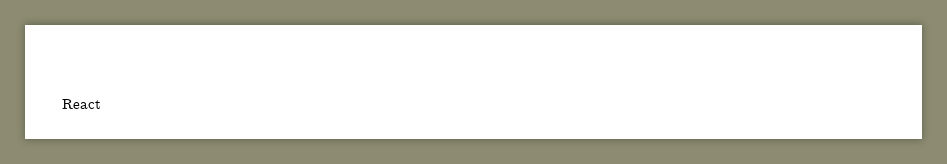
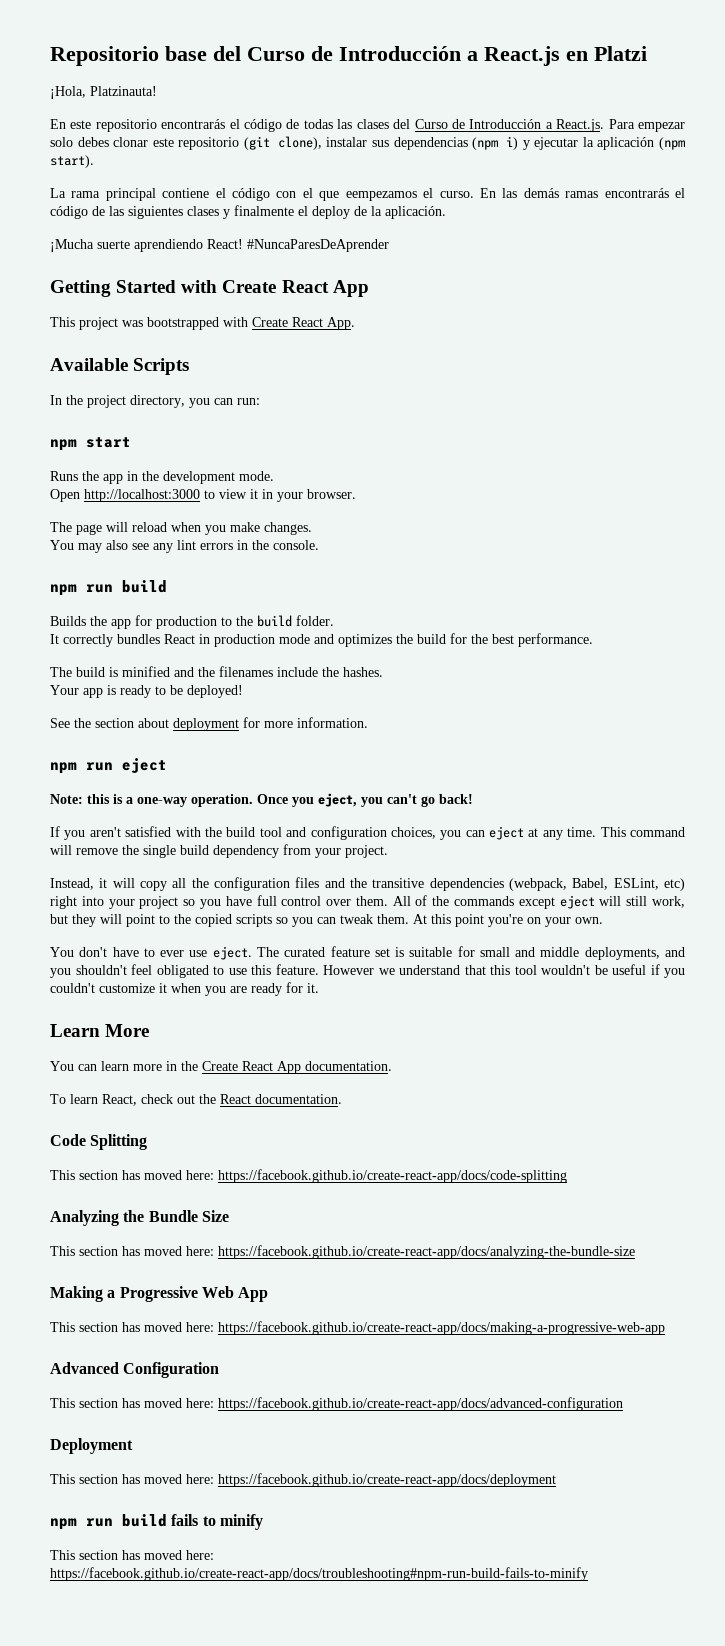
- React
+ Repositorio base del Curso de Introducción a React.js en Platzi
+ ¡Hola, Platzinauta!
+ En este repositorio encontrarás el código de todas las clases del Curso de Introducción a React.js. Para empezar solo debes clonar este repositorio (git clone), instalar sus dependencias (npm i) y ejecutar la aplicación (npm start).
+ La rama principal contiene el código con el que eempezamos el curso. En las demás ramas encontrarás el código de las siguientes clases y finalmente el deploy de la aplicación.
+ ¡Mucha suerte aprendiendo React! #NuncaParesDeAprender
+ Getting Started with Create React App
+ This project was bootstrapped with Create React App.
+ Available Scripts
+ In the project directory, you can run:
+ npm start
+ Runs the app in the development mode.
+ Open http://localhost:3000 to view it in your browser.
+ The page will reload when you make changes.
+ You may also see any lint errors in the console.
+ npm run build
+ Builds the app for production to the build folder.
+ It correctly bundles React in production mode and optimizes the build for the best performance.
+ The build is minified and the filenames include the hashes.
+ Your app is ready to be deployed!
+ See the section about deployment for more information.
+ npm run eject
+ Note: this is a one-way operation. Once you eject, you can't go back!
+ If you aren't satisfied with the build tool and configuration choices, you can eject at any time. This command will remove the single build dependency from your project.
+ Instead, it will copy all the configuration files and the transitive dependencies (webpack, Babel, ESLint, etc) right into your project so you have full control over them. All of the commands except eject will still work, but they will point to the copied scripts so you can tweak them. At this point you're on your own.
+ You don't have to ever use eject. The curated feature set is suitable for small and middle deployments, and you shouldn't feel obligated to use this feature. However we understand that this tool wouldn't be useful if you couldn't customize it when you are ready for it.
+ Learn More
+ You can learn more in the Create React App documentation.
+ To learn React, check out the React documentation.
+ Code Splitting
+ This section has moved here: https://facebook.github.io/create-react-app/docs/code-splitting
+ Analyzing the Bundle Size
+ This section has moved here: https://facebook.github.io/create-react-app/docs/analyzing-the-bundle-size
+ Making a Progressive Web App
+ This section has moved here: https://facebook.github.io/create-react-app/docs/making-a-progressive-web-app
+ Advanced Configuration
+ This section has moved here: https://facebook.github.io/create-react-app/docs/advanced-configuration
+ Deployment
+ This section has moved here: https://facebook.github.io/create-react-app/docs/deployment
+ npm run build fails to minify
+ This section has moved here: https://facebook.github.io/create-react-app/docs/troubleshooting#npm-run-build-fails-to-minify

